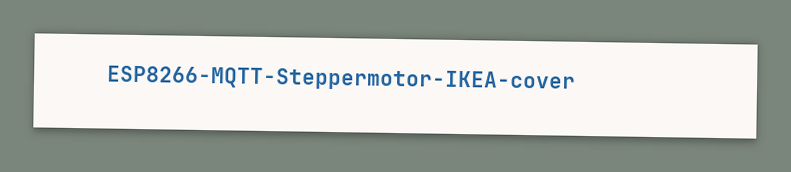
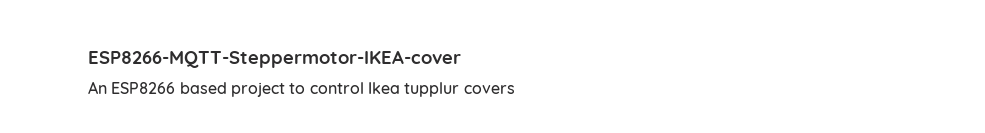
+ An ESP8266 based project to control Ikea tupplur covers

